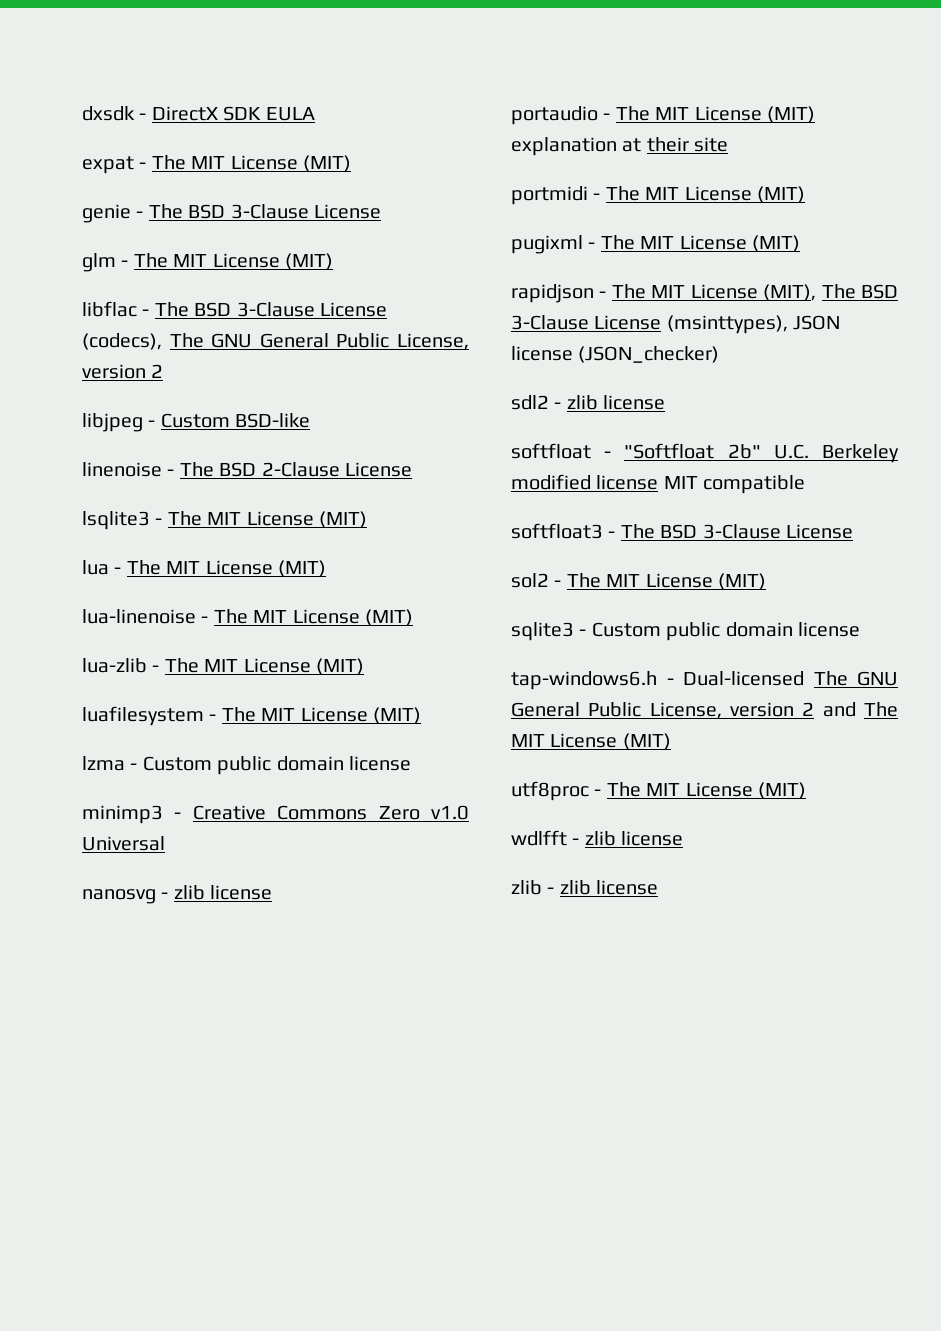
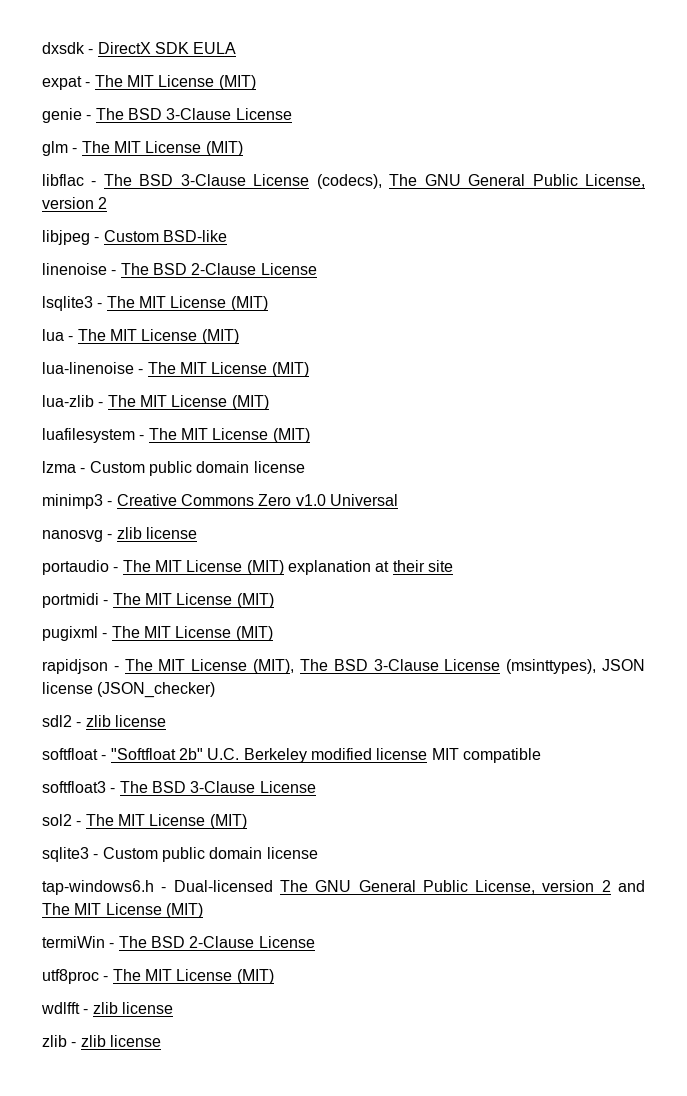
+ termiWin - The BSD 2-Clause License

